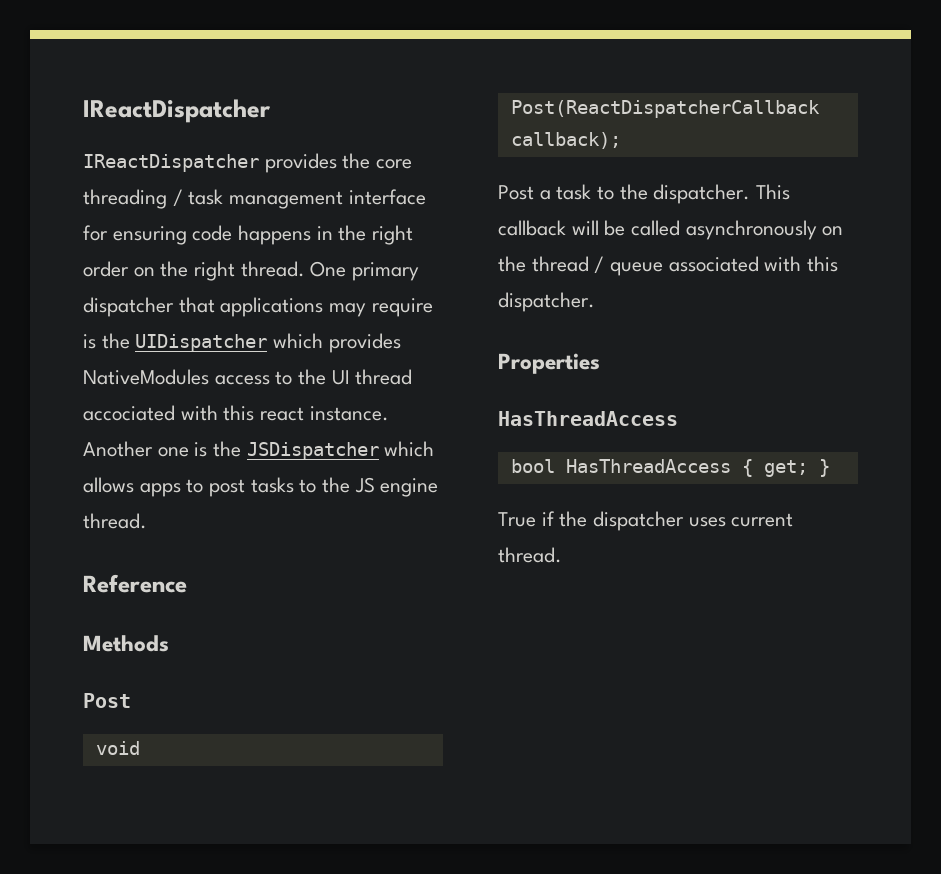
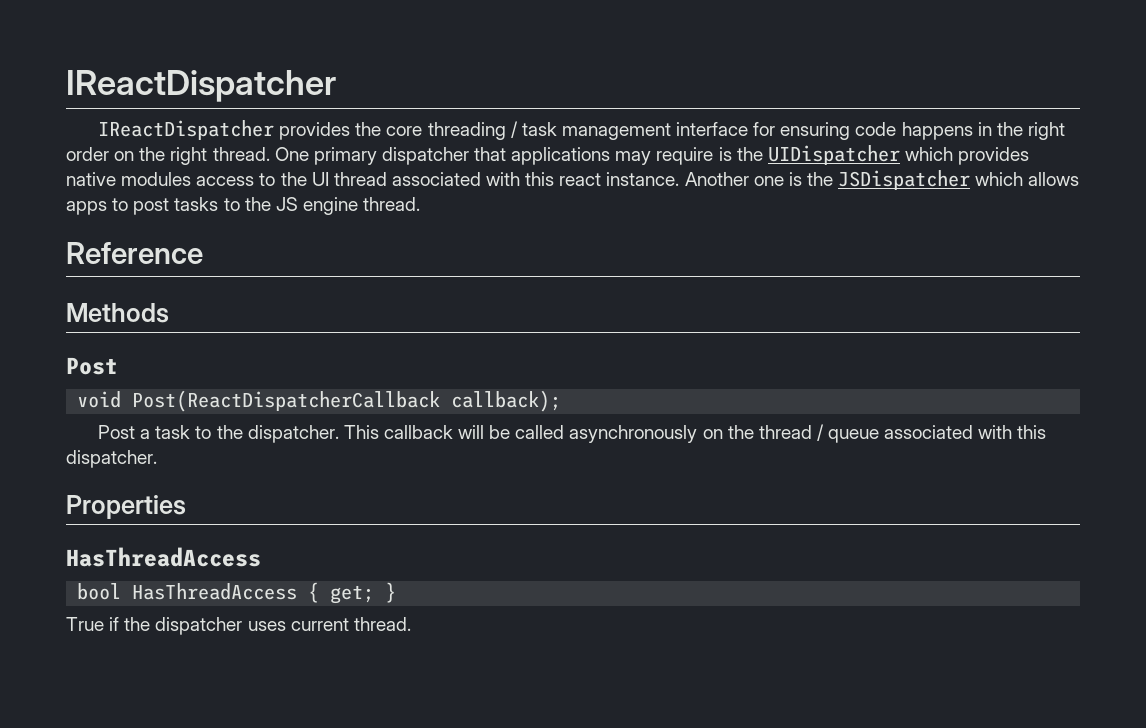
- One primary dispatcher that applications may require is the UIDispatcher which provides NativeModules access to the UI thread accociated with this react instance.
+ One primary dispatcher that applications may require is the UIDispatcher which provides native modules access to the UI thread associated with this react instance.

